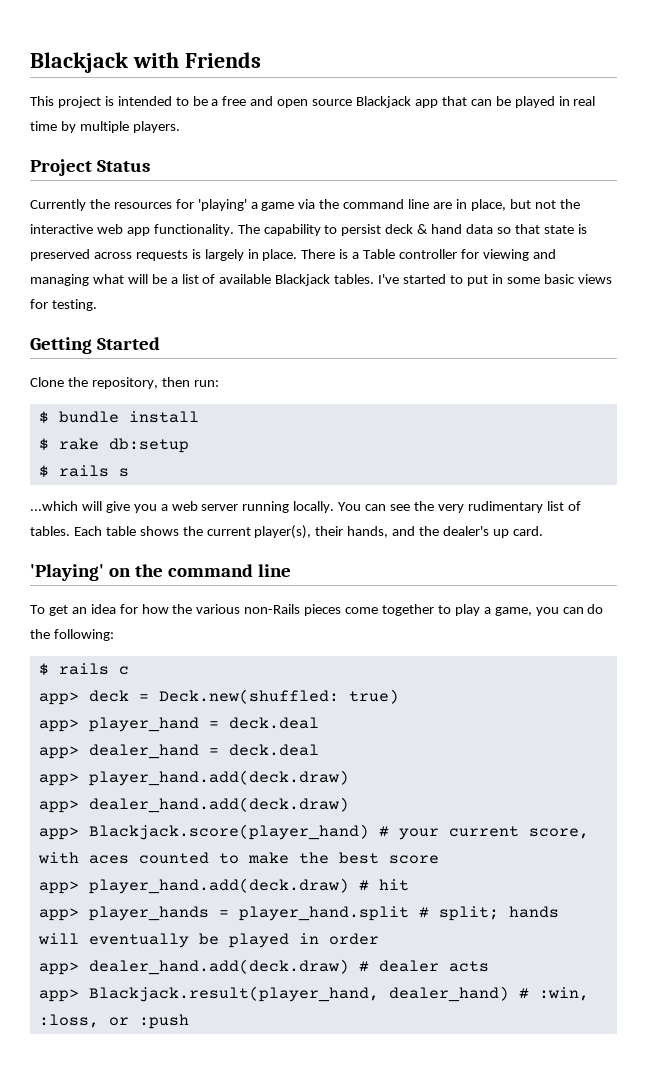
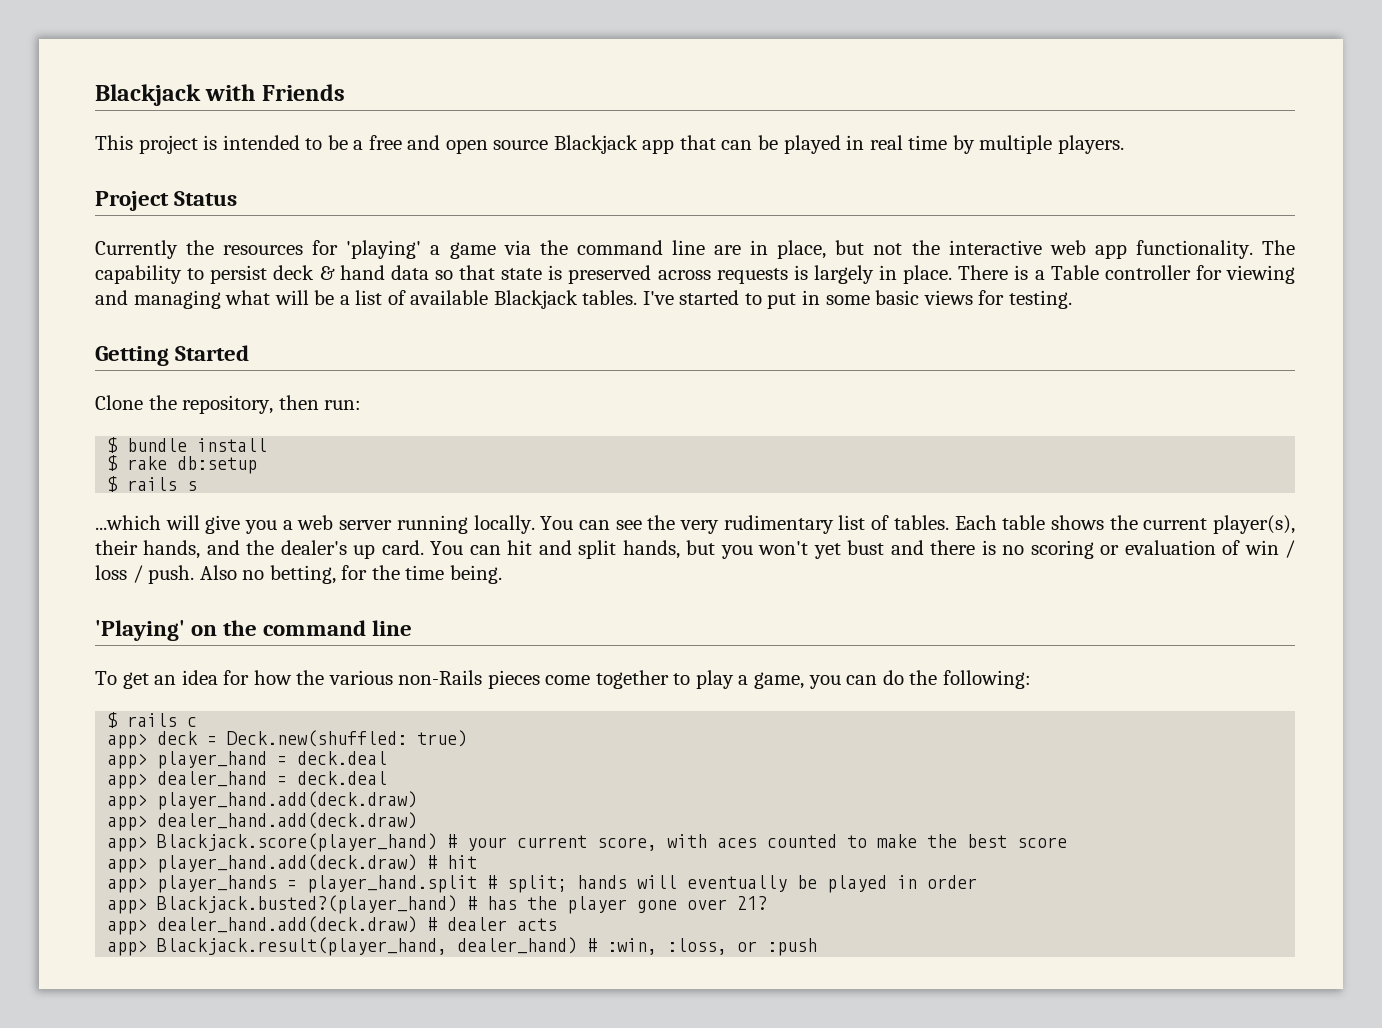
+ You can hit and split hands, but you won't yet bust and there is no scoring or evaluation of win / loss / push. Also no betting, for the time being.
+ app> Blackjack.busted?(player_hand) # has the player gone over 21?

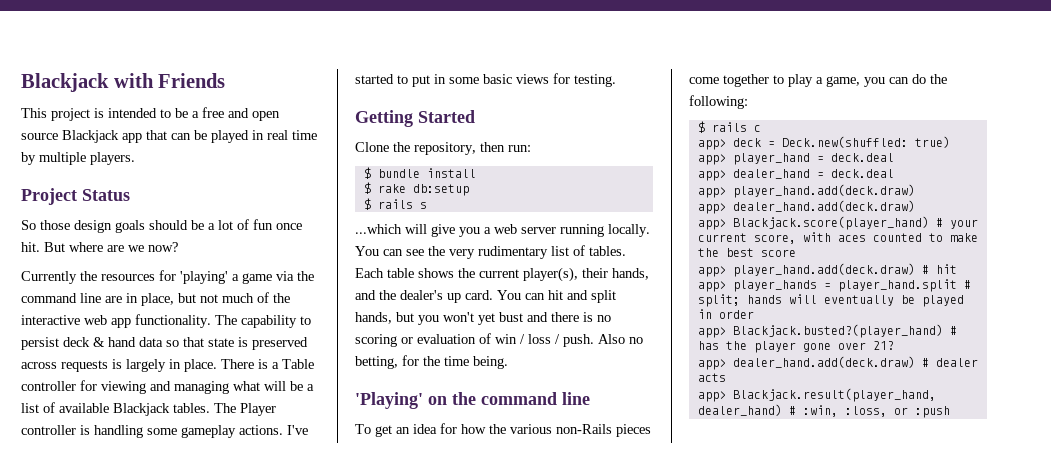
+ So those design goals should be a lot of fun once hit. But where are we now?
- Currently the resources for 'playing' a game via the command line are in place, but not the interactive web app functionality.
+ Currently the resources for 'playing' a game via the command line are in place, but not much of the interactive web app functionality.
+ The Player controller is handling some gameplay actions.

